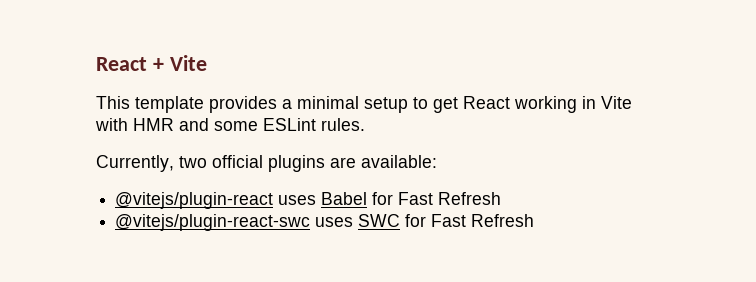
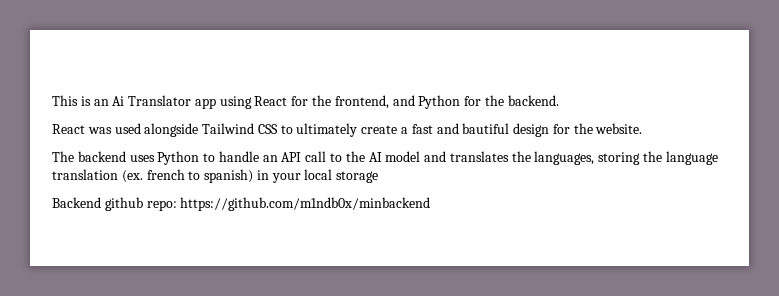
- React + Vite
- This template provides a minimal setup to get React working in Vite with HMR and some ESLint rules.
- Currently, two official plugins are available:
- @vitejs/plugin-react uses Babel for Fast Refresh
- @vitejs/plugin-react-swc uses SWC for Fast Refresh
+ This is an Ai Translator app using React for the frontend, and Python for the backend.
+ React was used alongside Tailwind CSS to ultimately create a fast and bautiful design for the website.
+ The backend uses Python to handle an API call to the AI model and translates the languages, storing the language translation (ex. french to spanish) in your local storage
+ Backend github repo: https://github.com/m1ndb0x/minbackend

